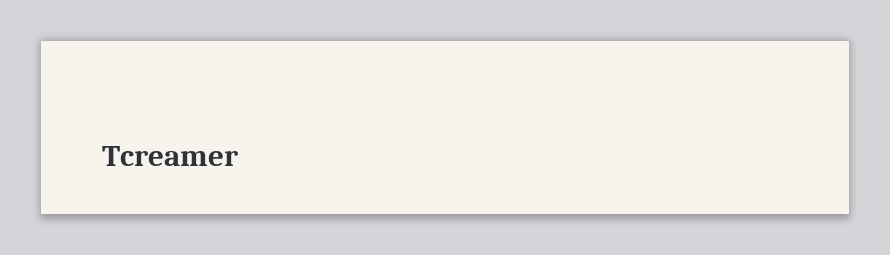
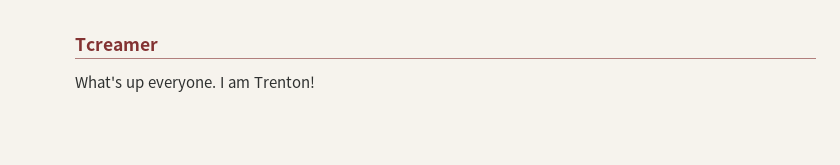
+ What's up everyone. I am Trenton!

